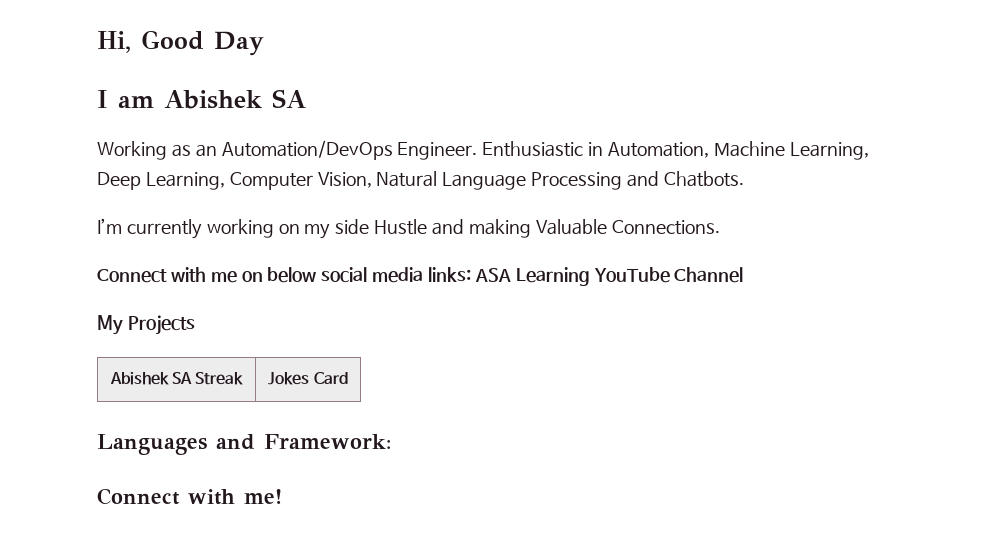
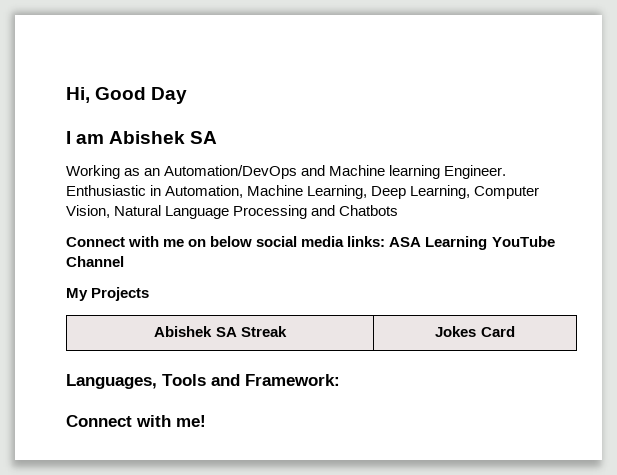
- Working as an Automation/DevOps Engineer.
+ Working as an Automation/DevOps and Machine learning Engineer.
- Enthusiastic in Automation, Machine Learning, Deep Learning, Computer Vision, Natural Language Processing and Chatbots.
- I’m currently working on my side Hustle and making Valuable Connections.
+ Enthusiastic in Automation, Machine Learning, Deep Learning, Computer Vision, Natural Language Processing and Chatbots
- Languages and Framework:
+ Languages, Tools and Framework:

